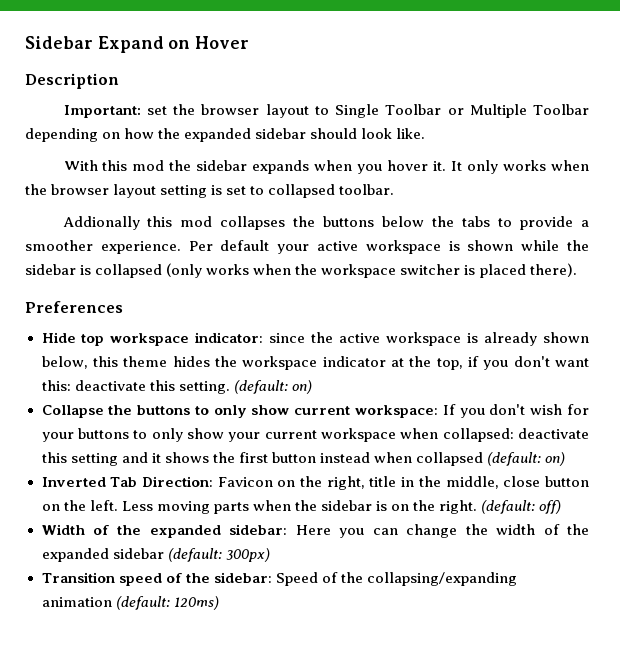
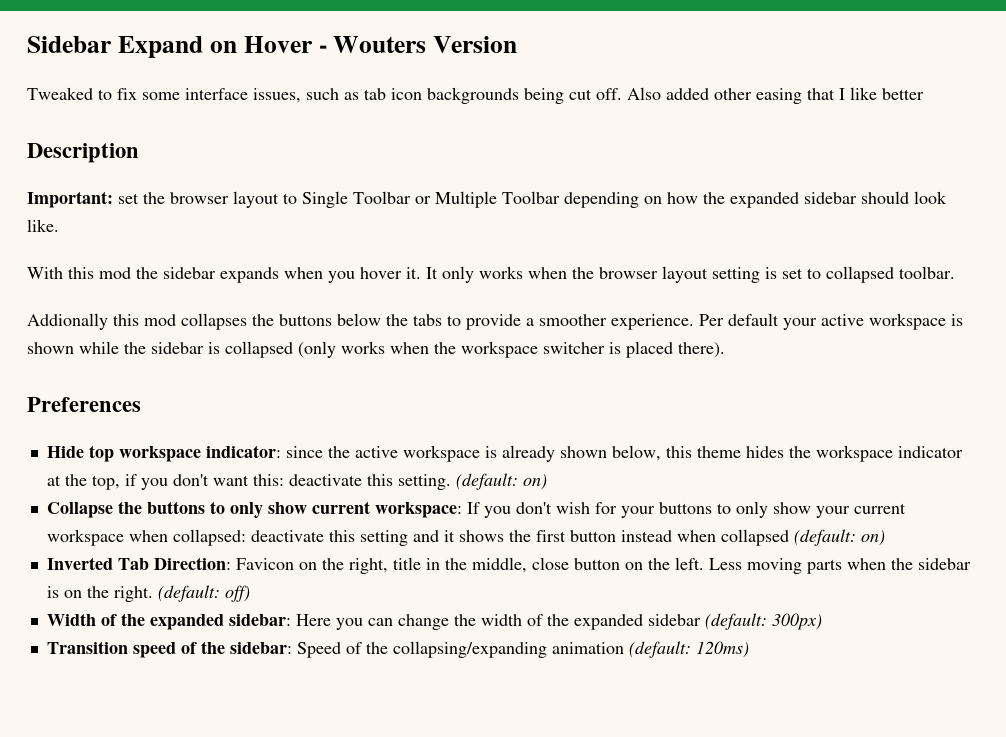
- Sidebar Expand on Hover
+ Sidebar Expand on Hover - Wouters Version
+ Tweaked to fix some interface issues, such as tab icon backgrounds being cut off. Also added other easing that I like better

